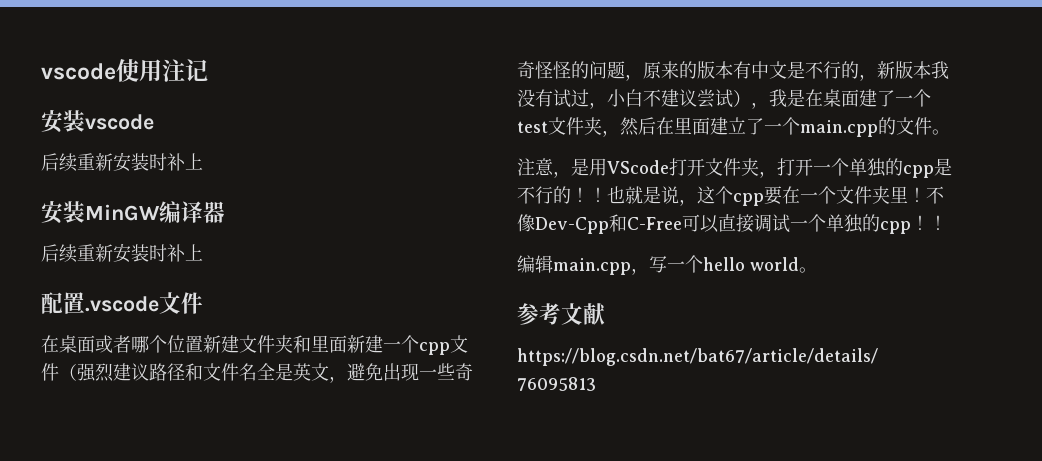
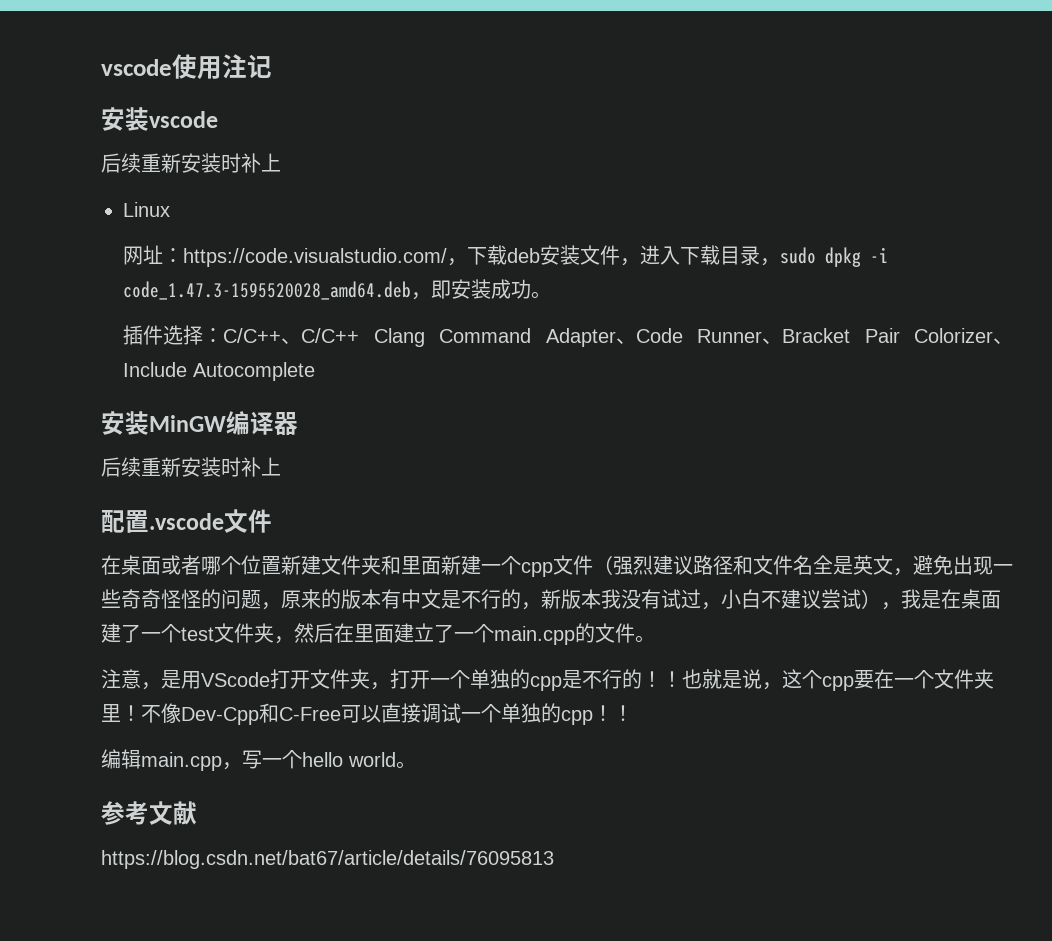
+ Linux
+ 网址：https://code.visualstudio.com/，下载deb安装文件，进入下载目录，sudo dpkg -i code_1.47.3-1595520028_amd64.deb，即安装成功。
+ 插件选择：C/C++、C/C++ Clang Command Adapter、Code Runner、Bracket Pair Colorizer、Include Autocomplete

